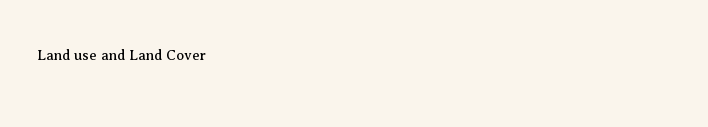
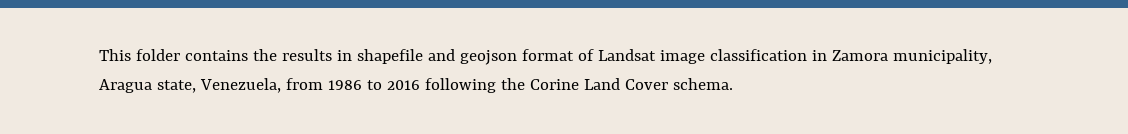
- Land use and Land Cover
+ This folder contains the results in shapefile and geojson format of Landsat image classification in Zamora municipality, Aragua state, Venezuela, from 1986 to 2016 following the Corine Land Cover schema.

